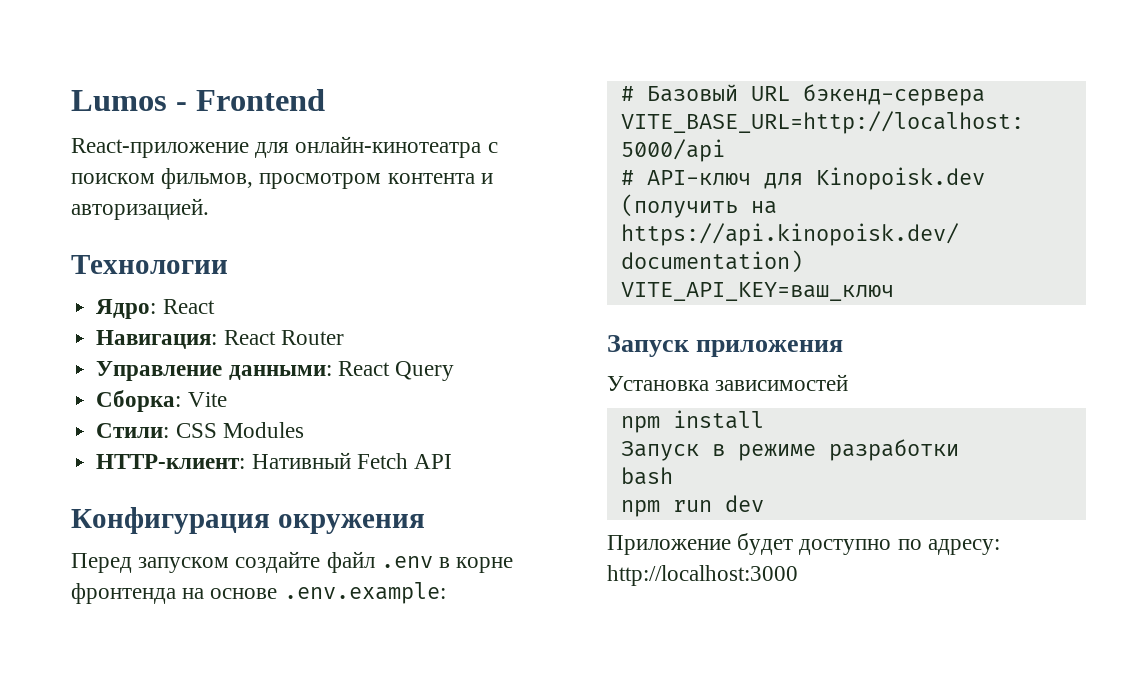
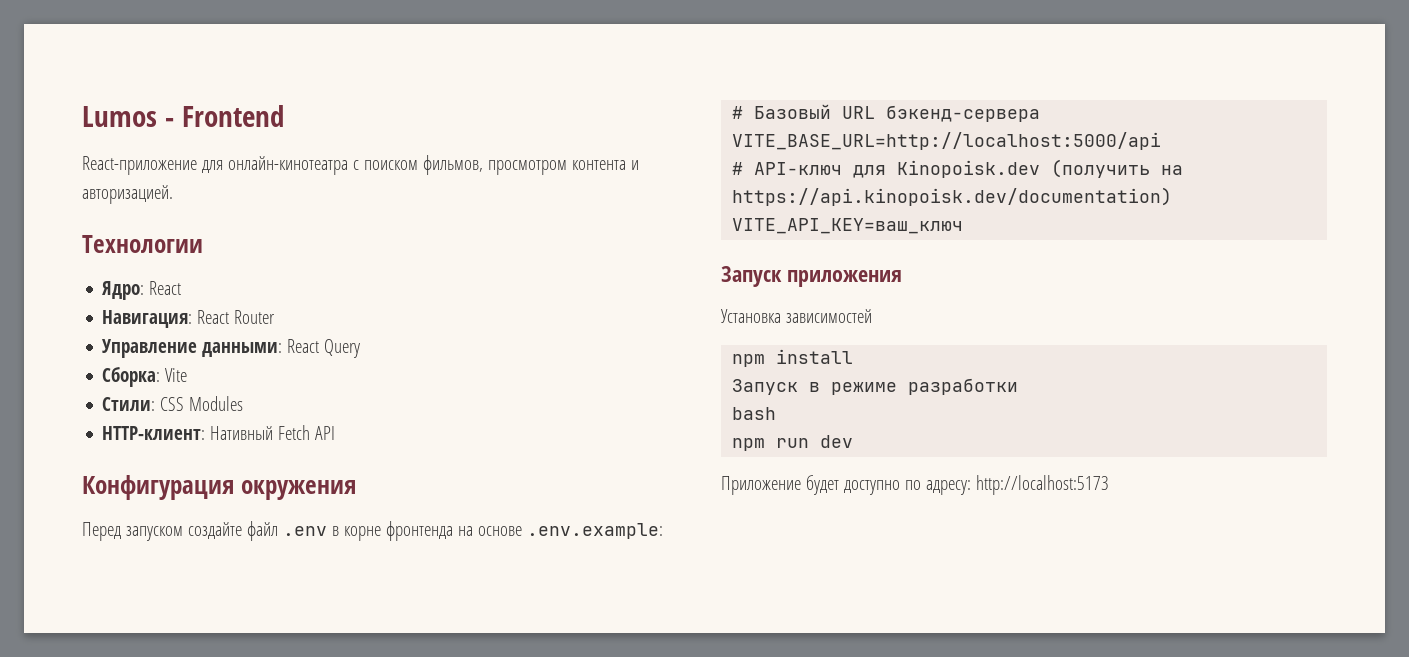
- Приложение будет доступно по адресу: http://localhost:3000
+ Приложение будет доступно по адресу: http://localhost:5173

